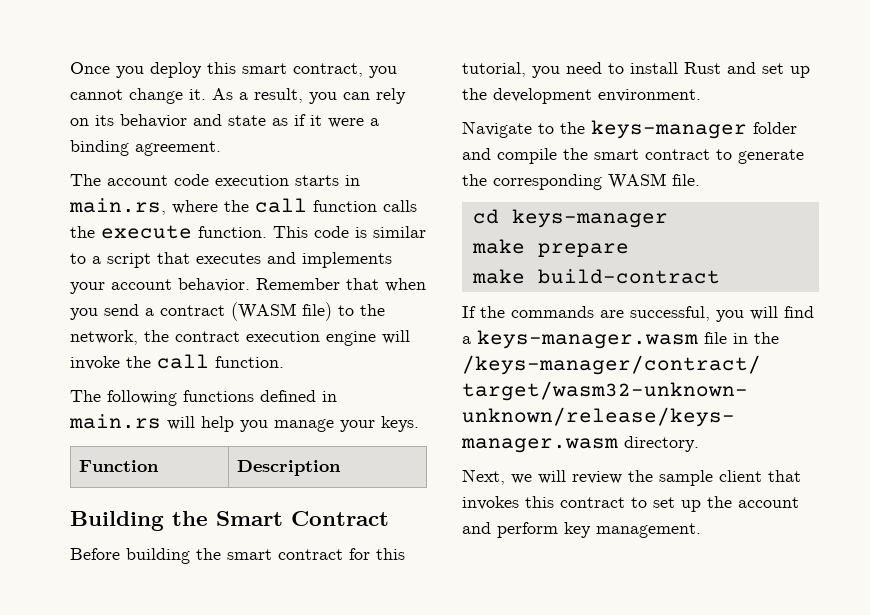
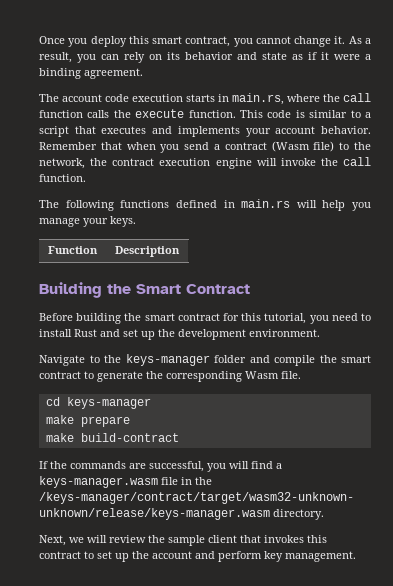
- Remember that when you send a contract (WASM file) to the network, the contract execution engine will invoke the call function.
+ Remember that when you send a contract (Wasm file) to the network, the contract execution engine will invoke the call function.
- Navigate to the keys-manager folder and compile the smart contract to generate the corresponding WASM file.
+ Navigate to the keys-manager folder and compile the smart contract to generate the corresponding Wasm file.

